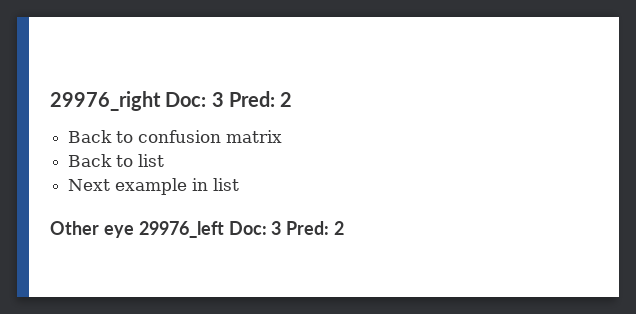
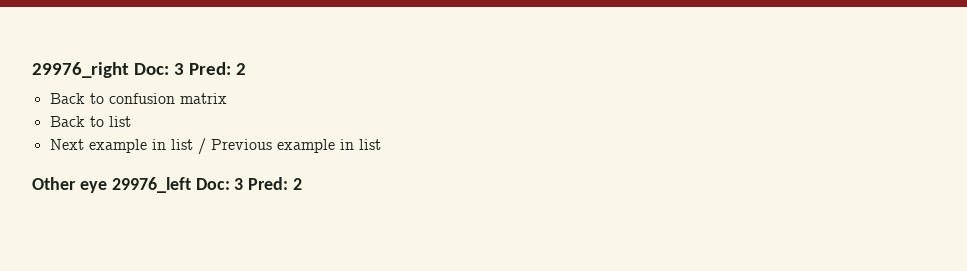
- Next example in list
+ Next example in list / Previous example in list

